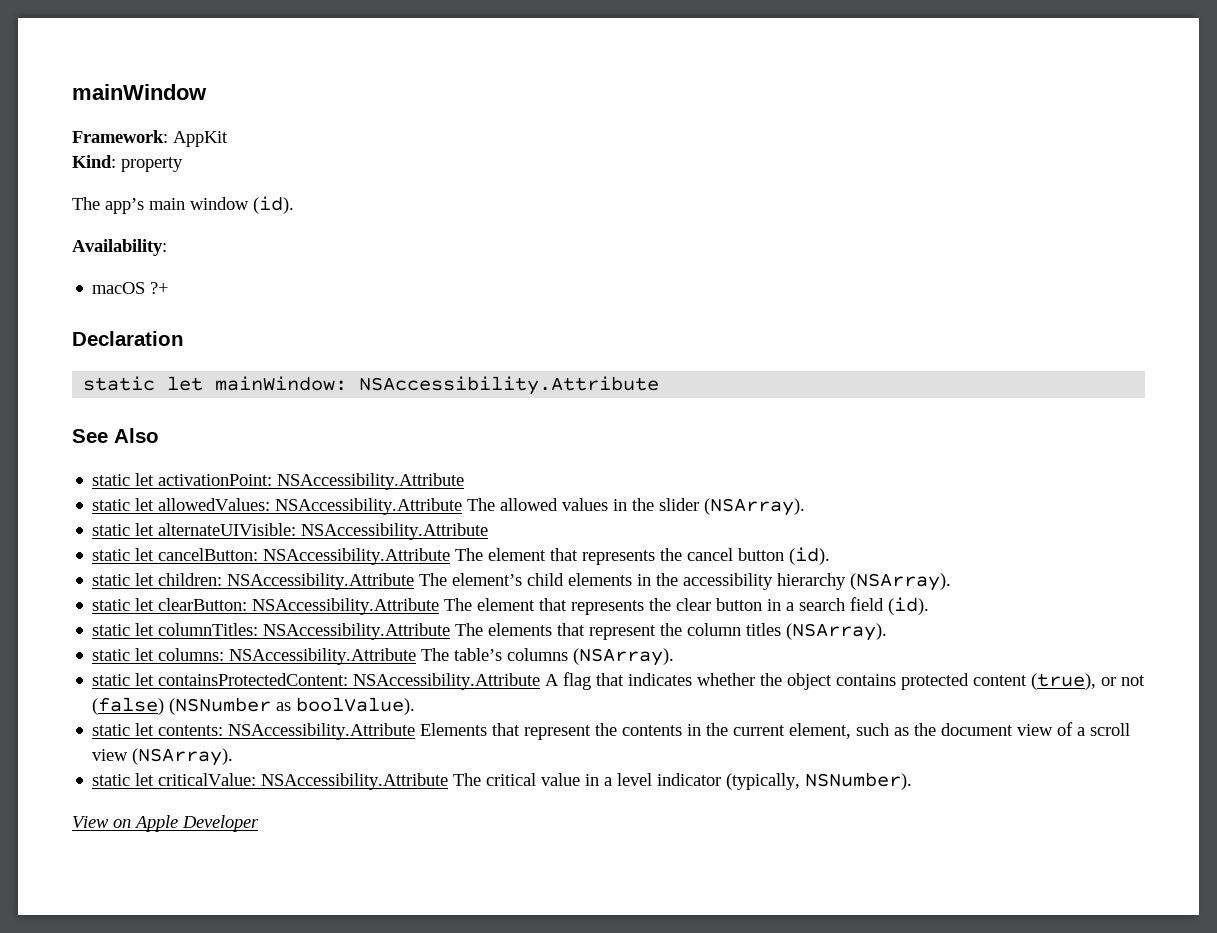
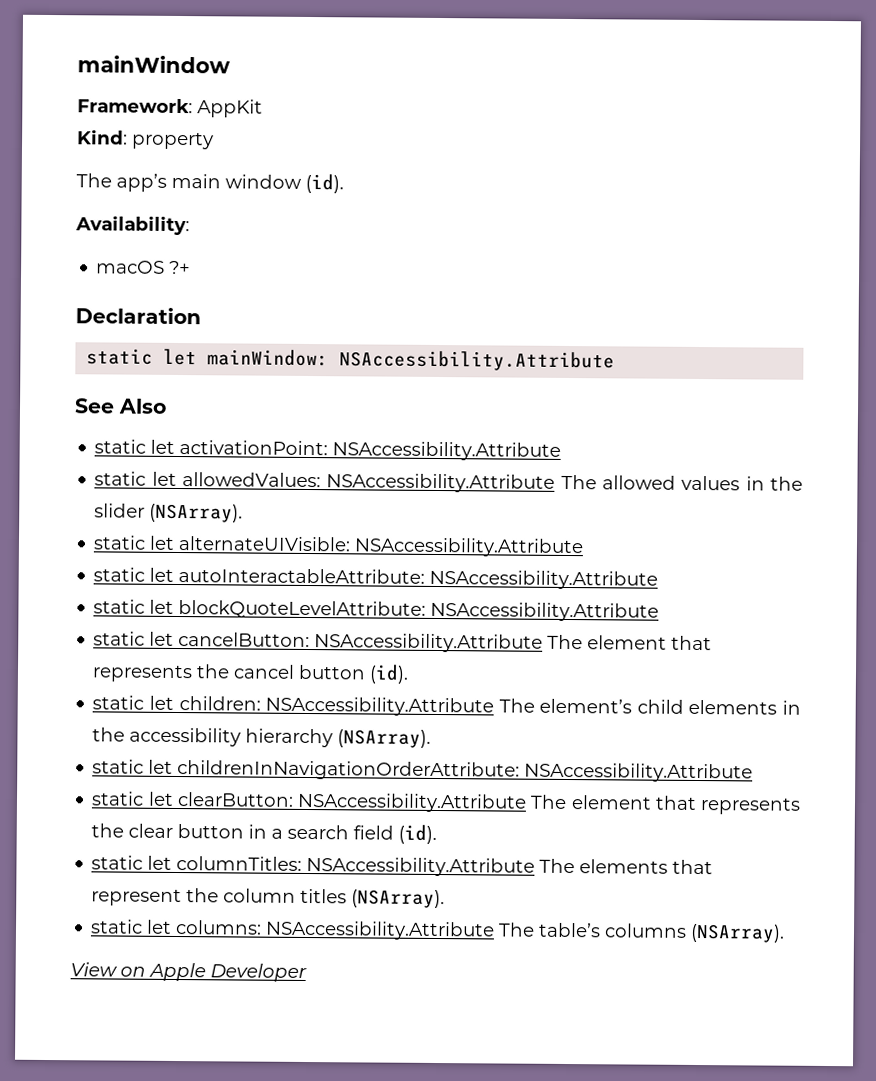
+ static let autoInteractableAttribute: NSAccessibility.Attribute
+ static let blockQuoteLevelAttribute: NSAccessibility.Attribute
+ static let childrenInNavigationOrderAttribute: NSAccessibility.Attribute
- static let containsProtectedContent: NSAccessibility.Attribute A flag that indicates whether the object contains protected content (true), or not (false) (NSNumber as boolValue).
- static let contents: NSAccessibility.Attribute Elements that represent the contents in the current element, such as the document view of a scroll view (NSArray).
- static let criticalValue: NSAccessibility.Attribute The critical value in a level indicator (typically, NSNumber).

